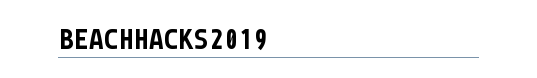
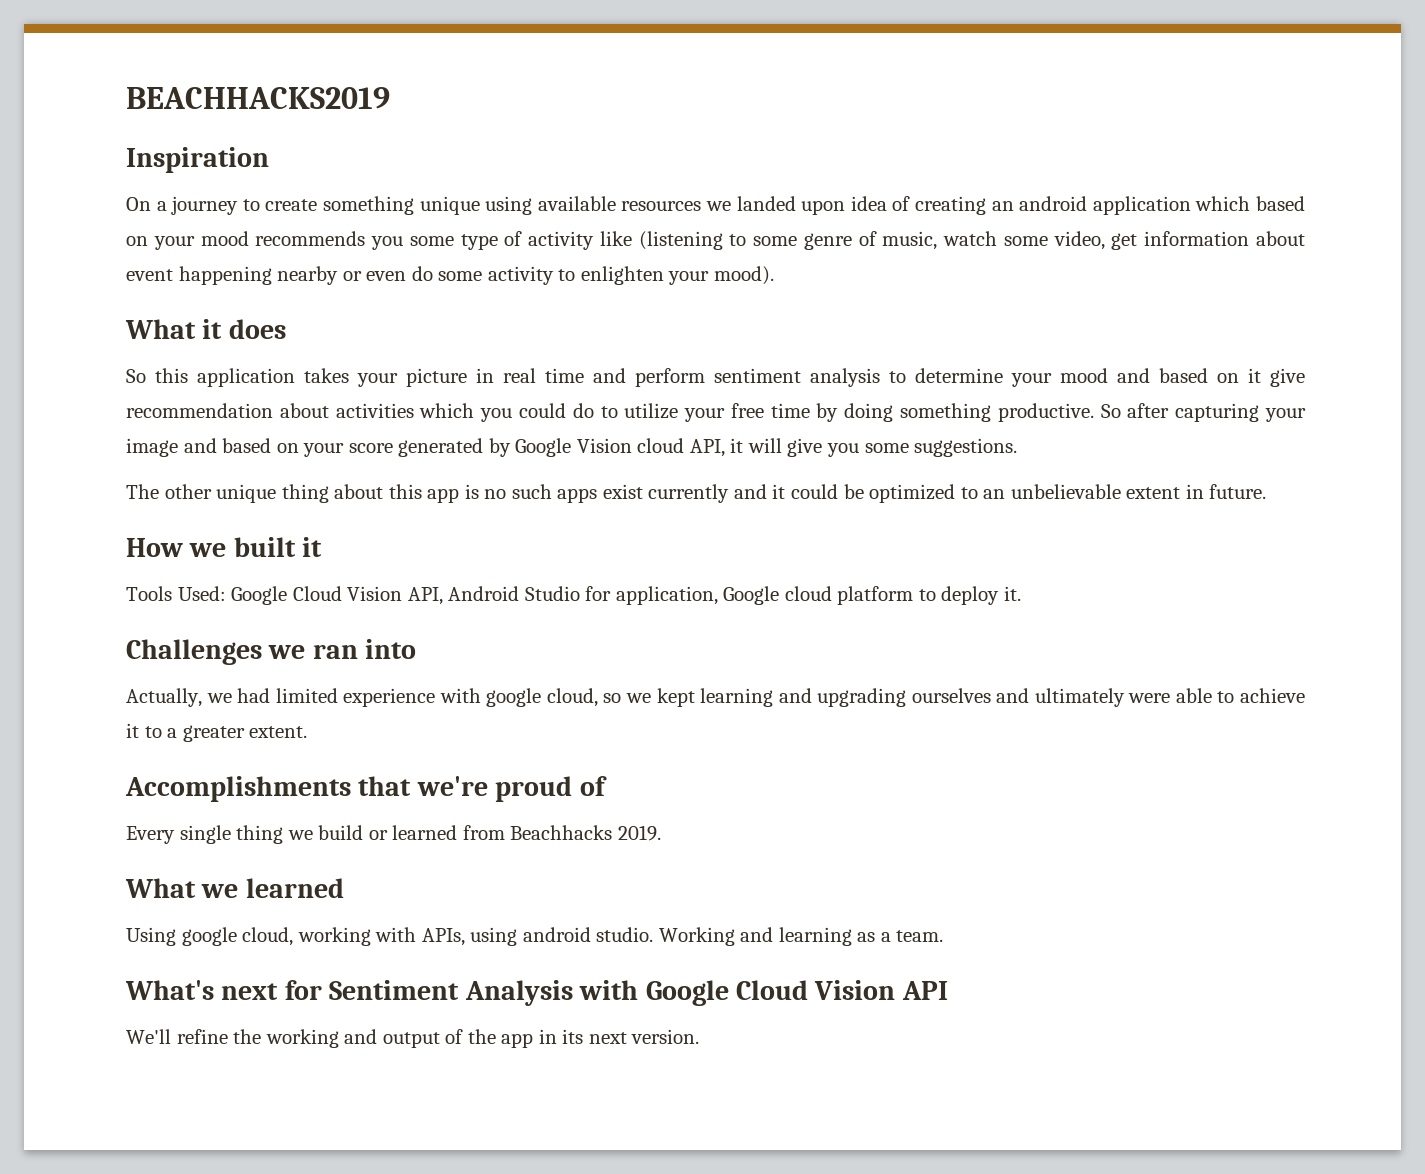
+ Inspiration
+ On a journey to create something unique using available resources we landed upon idea of creating an android application which based on your mood recommends you some type of activity like (listening to some genre of music, watch some video, get information about event happening nearby or even do some activity to enlighten your mood).
+ What it does
+ So this application takes your picture in real time and perform sentiment analysis to determine your mood and based on it give recommendation about activities which you could do to utilize your free time by doing something productive. So after capturing your image and based on your score generated by Google Vision cloud API, it will give you some suggestions.
+ The other unique thing about this app is no such apps exist currently and it could be optimized to an unbelievable extent in future.
+ How we built it
+ Tools Used: Google Cloud Vision API, Android Studio for application, Google cloud platform to deploy it.
+ Challenges we ran into
+ Actually, we had limited experience with google cloud, so we kept learning and upgrading ourselves and ultimately were able to achieve it to a greater extent.
+ Accomplishments that we're proud of
+ Every single thing we build or learned from Beachhacks 2019.
+ What we learned
+ Using google cloud, working with APIs, using android studio. Working and learning as a team.
+ What's next for Sentiment Analysis with Google Cloud Vision API
+ We'll refine the working and output of the app in its next version.

